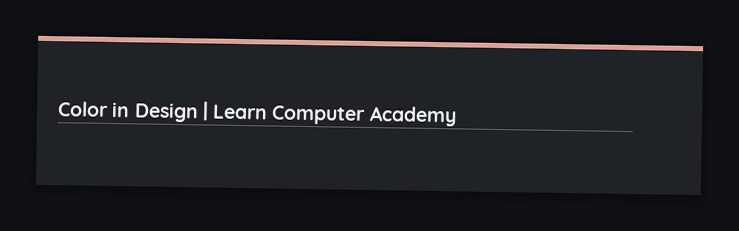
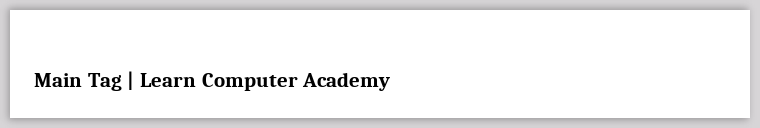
- Color in Design | Learn Computer Academy
+ Main Tag | Learn Computer Academy

